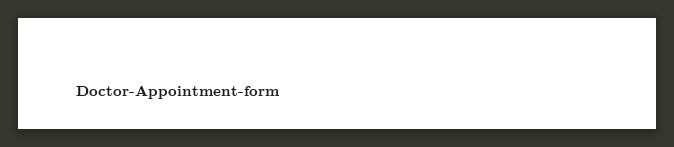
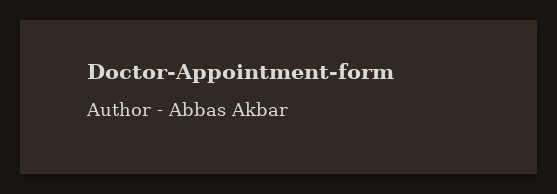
+ Author - Abbas Akbar

